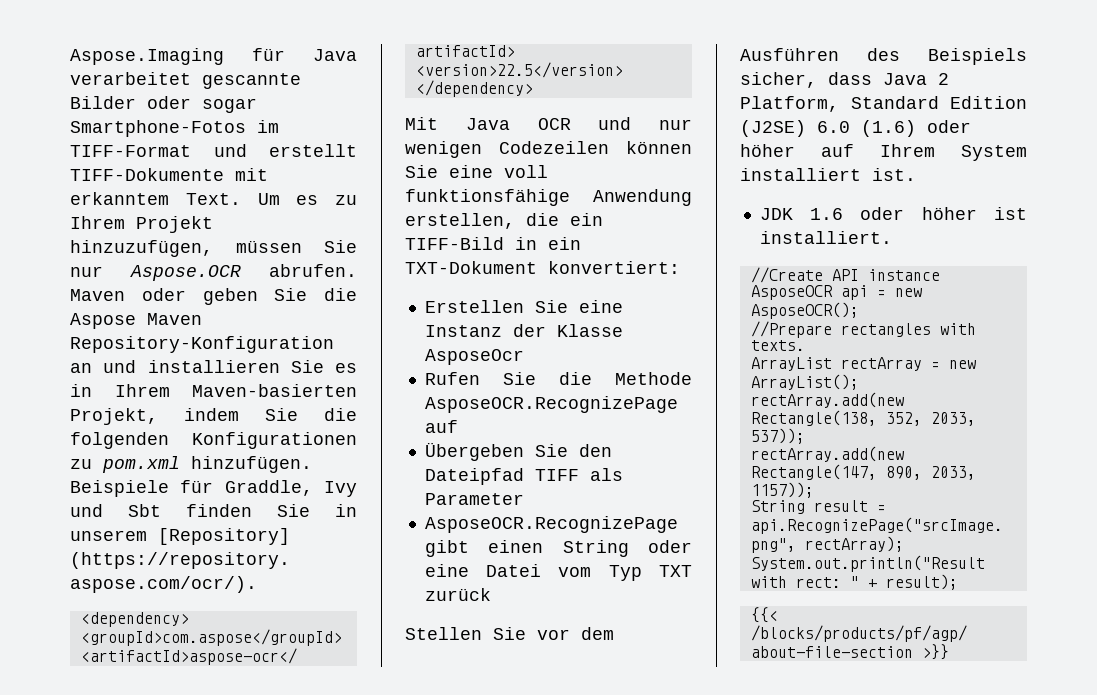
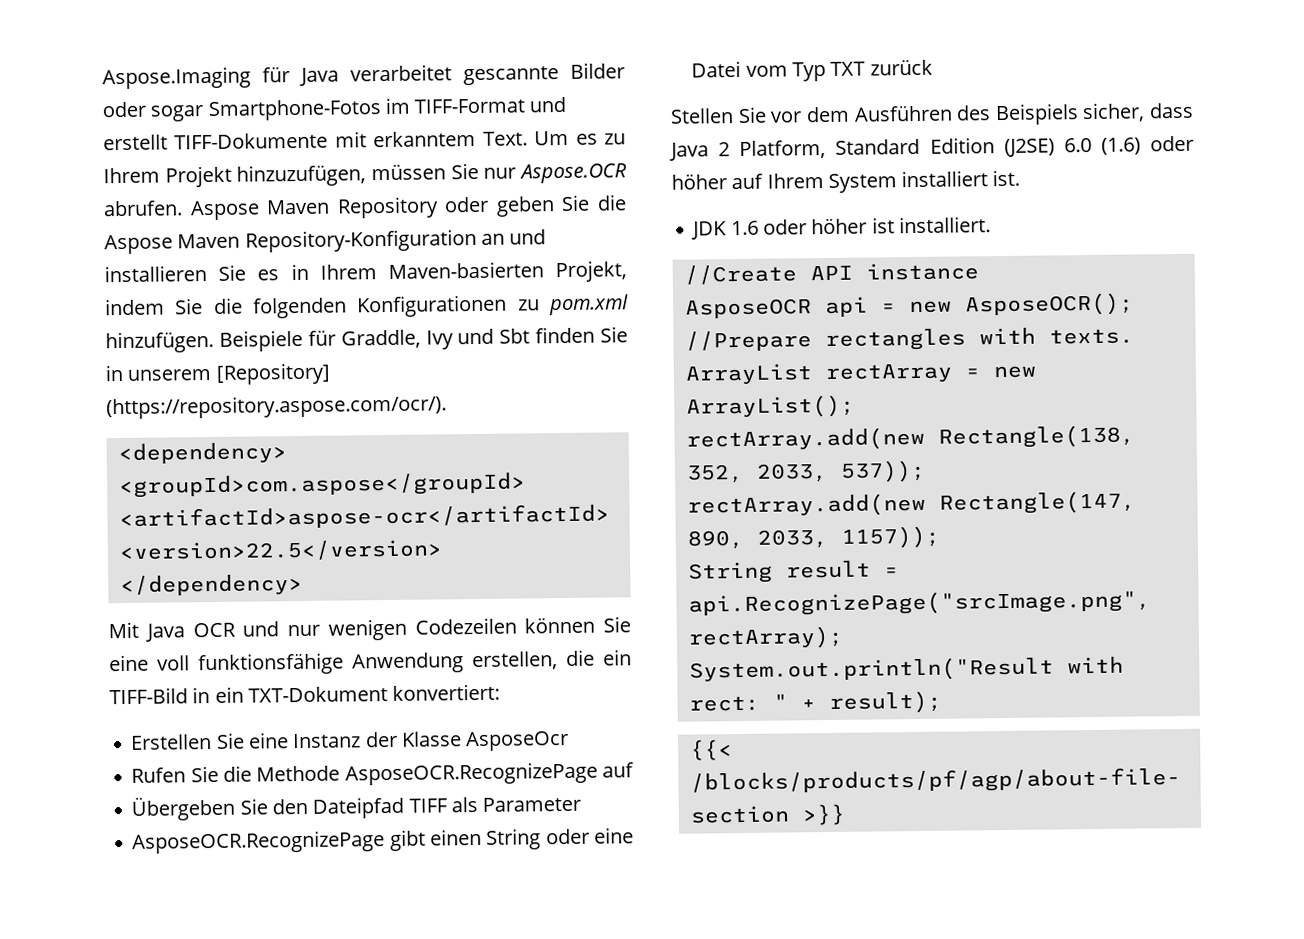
- Maven oder geben Sie die Aspose Maven Repository-Konfiguration an und installieren Sie es in Ihrem Maven-basierten Projekt, indem Sie die folgenden Konfigurationen zu pom.xml hinzufügen.
+ Aspose Maven Repository oder geben Sie die Aspose Maven Repository-Konfiguration an und installieren Sie es in Ihrem Maven-basierten Projekt, indem Sie die folgenden Konfigurationen zu pom.xml hinzufügen.

